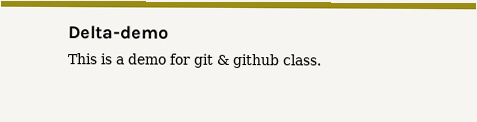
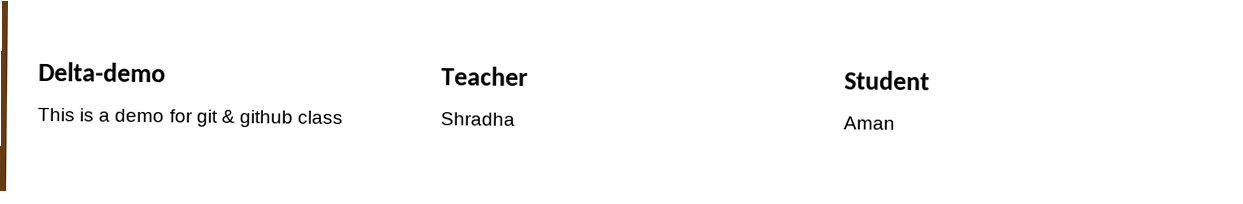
- This is a demo for git & github class.
+ This is a demo for git & github class
+ Teacher
+ Shradha
+ Student
+ Aman

